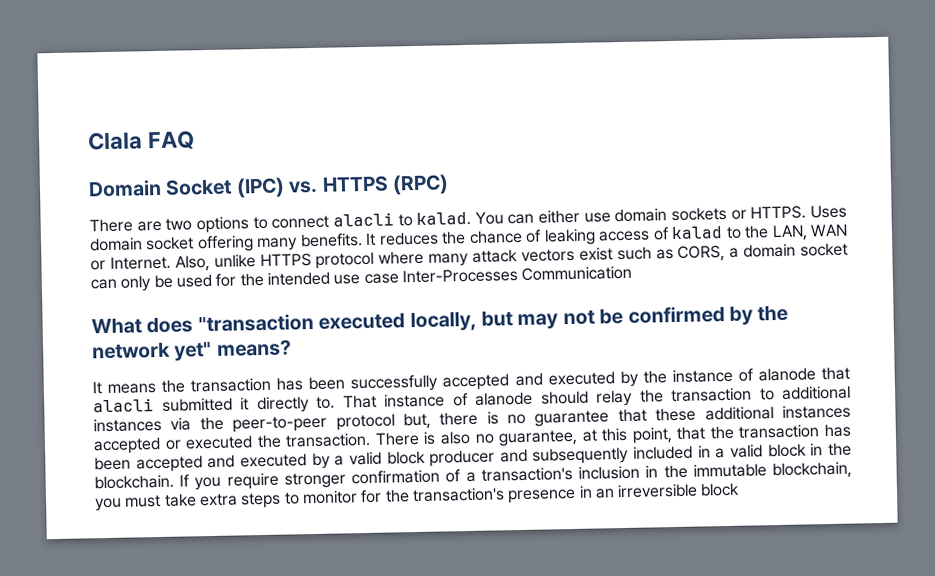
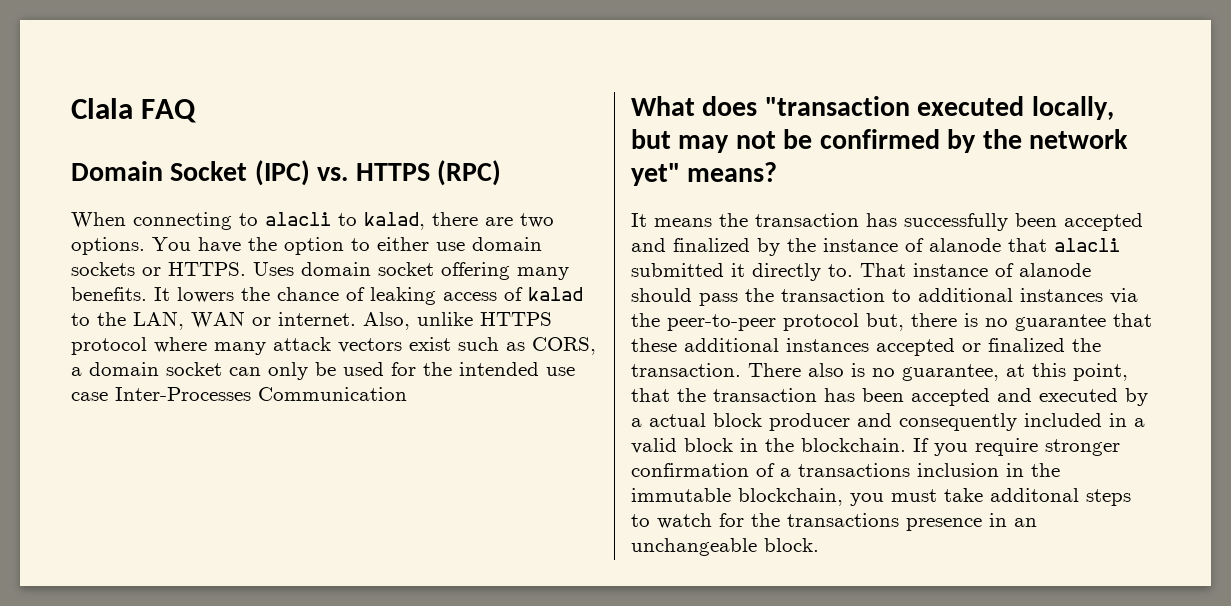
- There are two options to connect alacli to kalad. You can either use domain sockets or HTTPS.
+ When connecting to alacli to kalad, there are two options. You have the option to either use domain sockets or HTTPS.
- It reduces the chance of leaking access of kalad to the LAN, WAN or Internet.
+ It lowers the chance of leaking access of kalad to the LAN, WAN or internet.
- It means the transaction has been successfully accepted and executed by the instance of alanode that alacli submitted it directly to.
+ It means the transaction has successfully been accepted and finalized by the instance of alanode that alacli submitted it directly to.
- That instance of alanode should relay the transaction to additional instances via the peer-to-peer protocol but, there is no guarantee that these additional instances accepted or executed the transaction.
+ That instance of alanode should pass the transaction to additional instances via the peer-to-peer protocol but, there is no guarantee that these additional instances accepted or finalized the transaction.
- There is also no guarantee, at this point, that the transaction has been accepted and executed by a valid block producer and subsequently included in a valid block in the blockchain.
+ There also is no guarantee, at this point, that the transaction has been accepted and executed by a actual block producer and consequently included in a valid block in the blockchain.
- If you require stronger confirmation of a transaction's inclusion in the immutable blockchain, you must take extra steps to monitor for the transaction's presence in an irreversible block
+ If you require stronger confirmation of a transactions inclusion in the immutable blockchain, you must take additonal steps to watch for the transactions presence in an unchangeable block.

